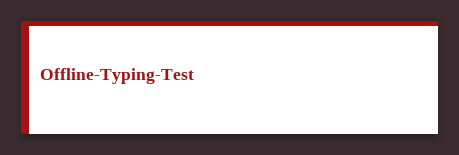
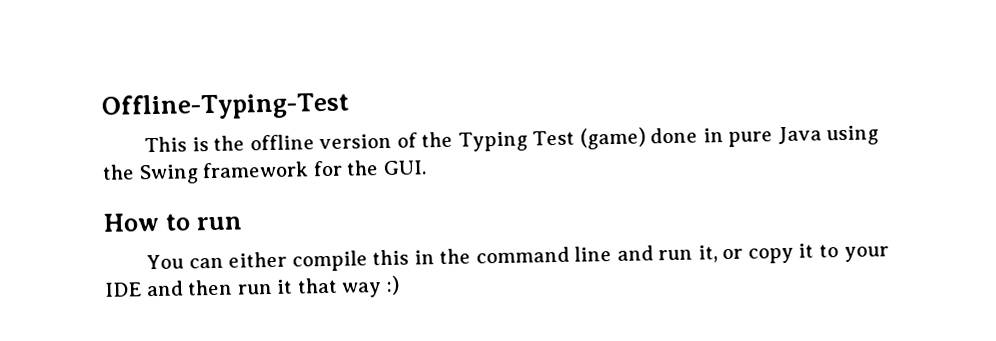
+ This is the offline version of the Typing Test (game) done in pure Java using the Swing framework for the GUI.
+ How to run
+ You can either compile this in the command line and run it, or copy it to your IDE and then run it that way :)

